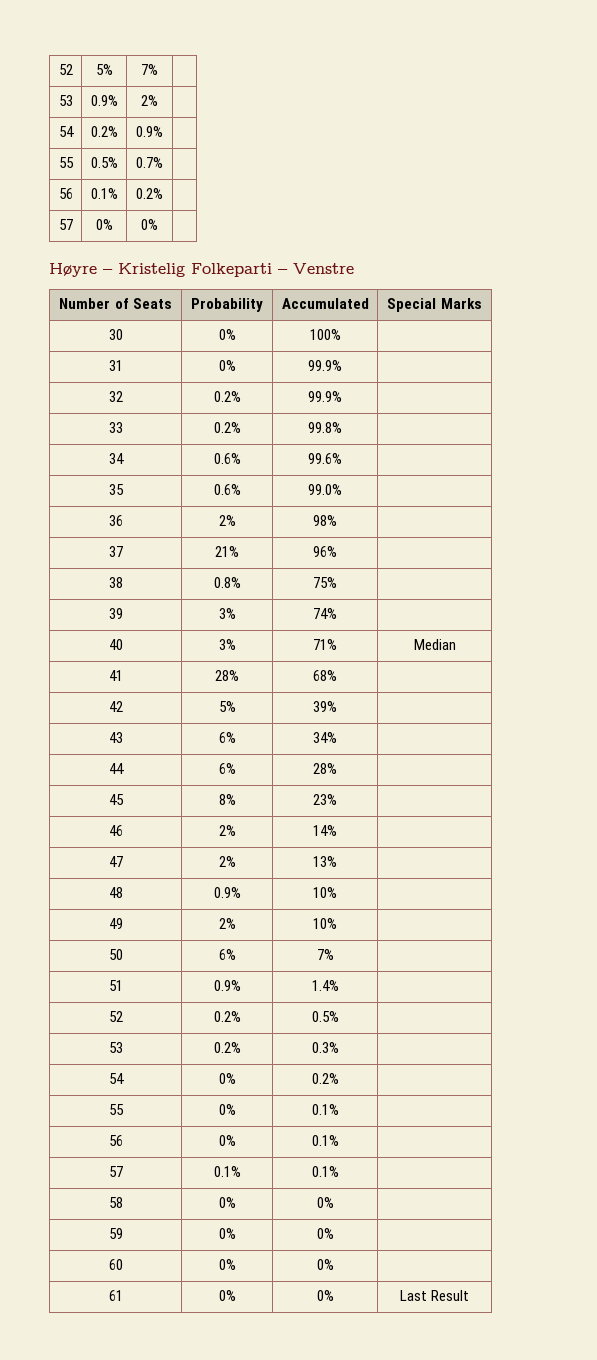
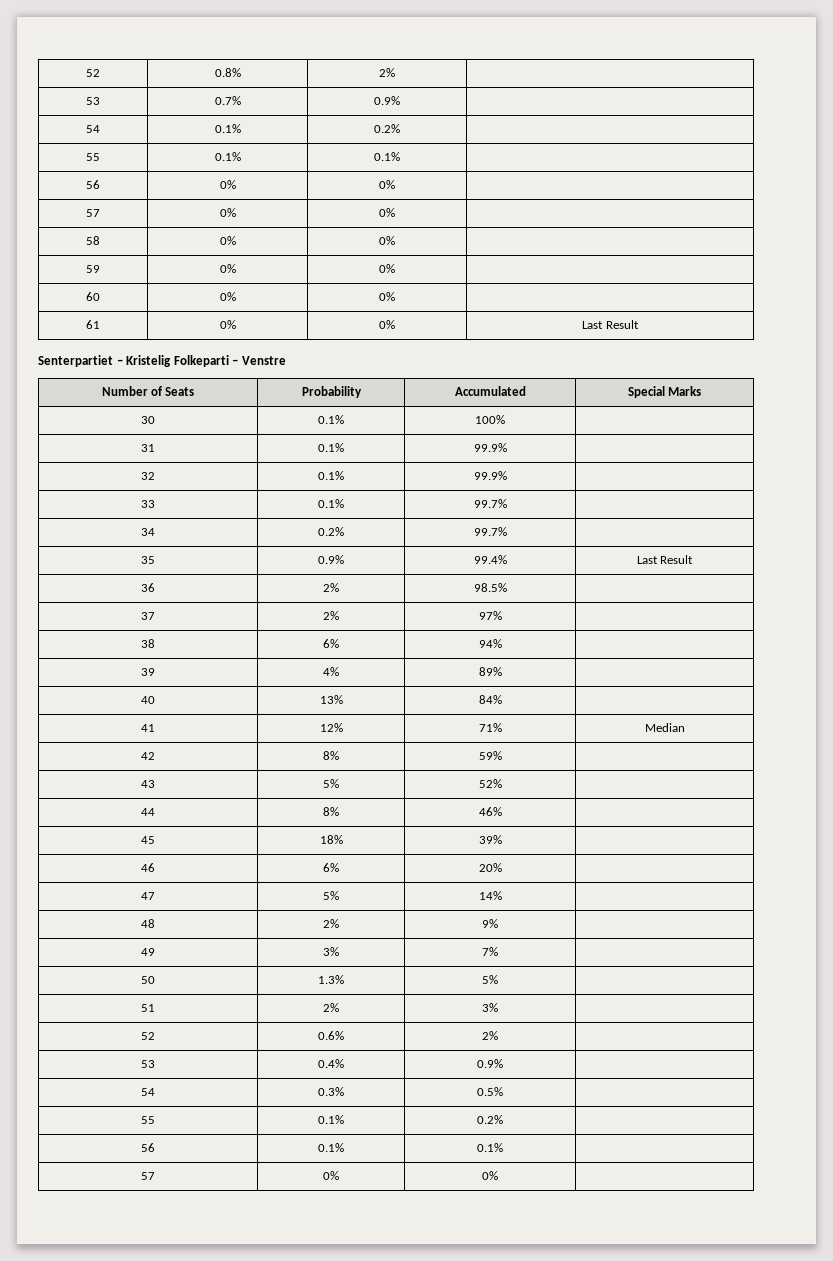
- 52 | 5% | 7% |
- 53 | 0.9% | 2% |
- 54 | 0.2% | 0.9% |
- 55 | 0.5% | 0.7% |
- 56 | 0.1% | 0.2% |
- 57 | 0% | 0% |
- Høyre – Kristelig Folkeparti – Venstre
- Number of Seats | Probability | Accumulated | Special Marks
- 30 | 0% | 100% |
- 31 | 0% | 99.9% |
- 32 | 0.2% | 99.9% |
- 33 | 0.2% | 99.8% |
- 34 | 0.6% | 99.6% |
- 35 | 0.6% | 99.0% |
- 36 | 2% | 98% |
- 37 | 21% | 96% |
- 38 | 0.8% | 75% |
- 39 | 3% | 74% |
- 40 | 3% | 71% | Median
- 41 | 28% | 68% |
- 42 | 5% | 39% |
- 43 | 6% | 34% |
- 44 | 6% | 28% |
- 45 | 8% | 23% |
- 46 | 2% | 14% |
- 47 | 2% | 13% |
- 48 | 0.9% | 10% |
- 49 | 2% | 10% |
- 50 | 6% | 7% |
- 51 | 0.9% | 1.4% |
- 52 | 0.2% | 0.5% |
- 53 | 0.2% | 0.3% |
- 54 | 0% | 0.2% |
+ 52 | 0.8% | 2% |
+ 53 | 0.7% | 0.9% |
+ 54 | 0.1% | 0.2% |
- 55 | 0% | 0.1% |
+ 55 | 0.1% | 0.1% |
- 56 | 0% | 0.1% |
- 57 | 0.1% | 0.1% |
+ 56 | 0% | 0% |
+ 57 | 0% | 0% |
+ Senterpartiet – Kristelig Folkeparti – Venstre
+ Number of Seats | Probability | Accumulated | Special Marks
+ 30 | 0.1% | 100% |
+ 31 | 0.1% | 99.9% |
+ 32 | 0.1% | 99.9% |
+ 33 | 0.1% | 99.7% |
+ 34 | 0.2% | 99.7% |
+ 35 | 0.9% | 99.4% | Last Result
+ 36 | 2% | 98.5% |
+ 37 | 2% | 97% |
+ 38 | 6% | 94% |
+ 39 | 4% | 89% |
+ 40 | 13% | 84% |
+ 41 | 12% | 71% | Median
+ 42 | 8% | 59% |
+ 43 | 5% | 52% |
+ 44 | 8% | 46% |
+ 45 | 18% | 39% |
+ 46 | 6% | 20% |
+ 47 | 5% | 14% |
+ 48 | 2% | 9% |
+ 49 | 3% | 7% |
+ 50 | 1.3% | 5% |
+ 51 | 2% | 3% |
+ 52 | 0.6% | 2% |
+ 53 | 0.4% | 0.9% |
+ 54 | 0.3% | 0.5% |
+ 55 | 0.1% | 0.2% |
+ 56 | 0.1% | 0.1% |
+ 57 | 0% | 0% |

